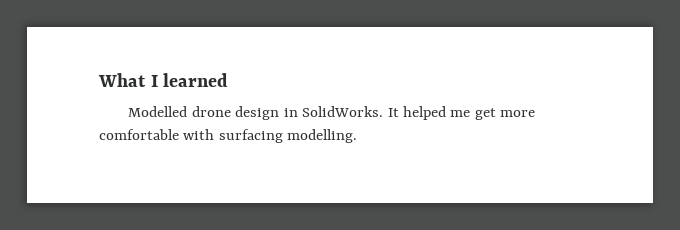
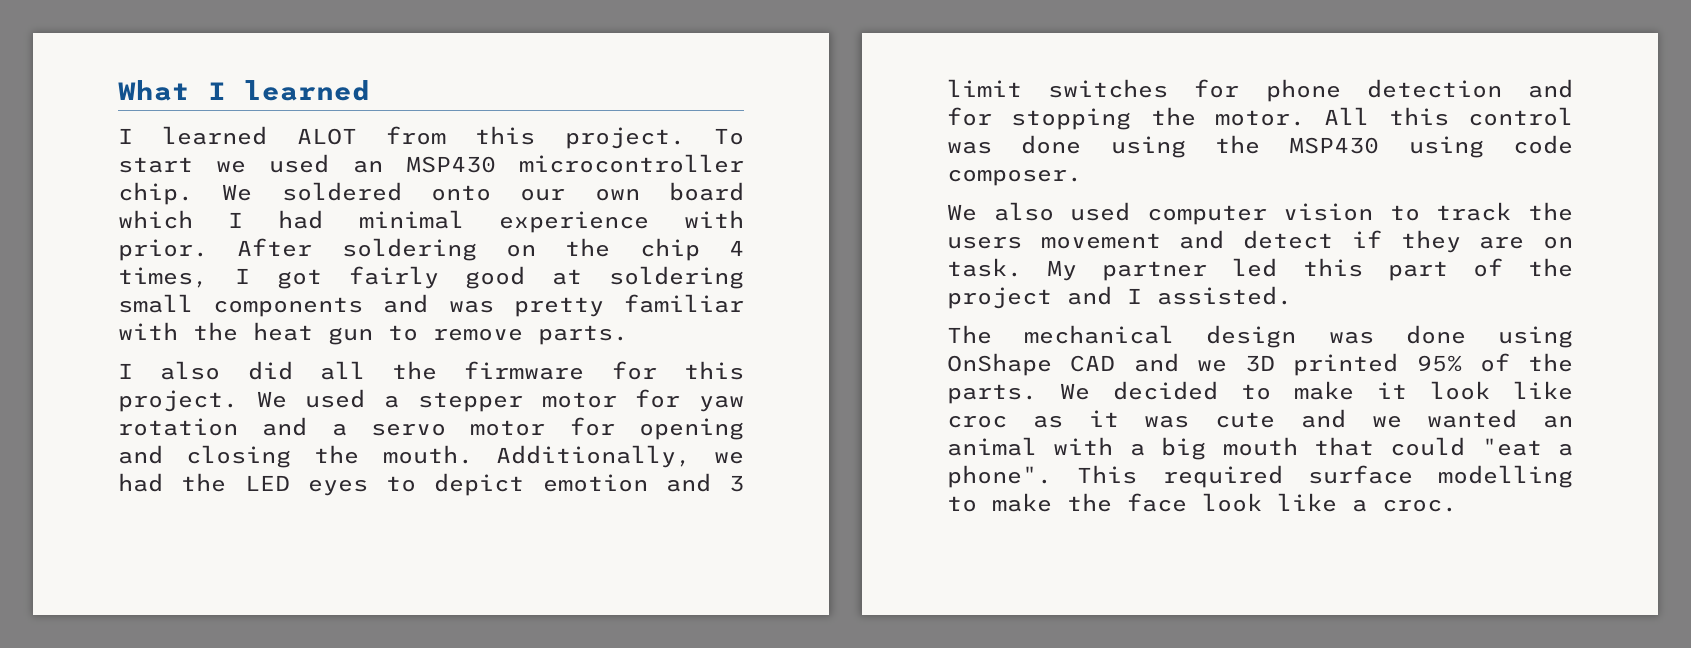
- Modelled drone design in SolidWorks. It helped me get more comfortable with surfacing modelling.
+ I learned ALOT from this project. To start we used an MSP430 microcontroller chip. We soldered onto our own board which I had minimal experience with prior. After soldering on the chip 4 times, I got fairly good at soldering small components and was pretty familiar with the heat gun to remove parts.
+ I also did all the firmware for this project. We used a stepper motor for yaw rotation and a servo motor for opening and closing the mouth. Additionally, we had the LED eyes to depict emotion and 3 limit switches for phone detection and for stopping the motor. All this control was done using the MSP430 using code composer.
+ We also used computer vision to track the users movement and detect if they are on task. My partner led this part of the project and I assisted.
+ The mechanical design was done using OnShape CAD and we 3D printed 95% of the parts. We decided to make it look like croc as it was cute and we wanted an animal with a big mouth that could "eat a phone". This required surface modelling to make the face look like a croc.

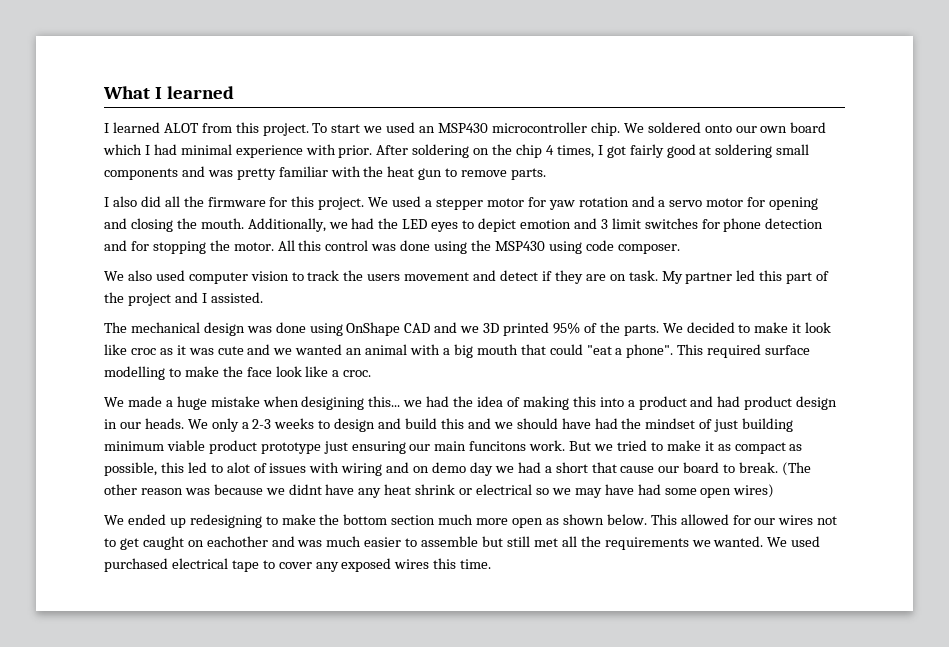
+ We made a huge mistake when desigining this... we had the idea of making this into a product and had product design in our heads. We only a 2-3 weeks to design and build this and we should have had the mindset of just building minimum viable product prototype just ensuring our main funcitons work. But we tried to make it as compact as possible, this led to alot of issues with wiring and on demo day we had a short that cause our board to break. (The other reason was because we didnt have any heat shrink or electrical so we may have had some open wires)
+ We ended up redesigning to make the bottom section much more open as shown below. This allowed for our wires not to get caught on eachother and was much easier to assemble but still met all the requirements we wanted. We used purchased electrical tape to cover any exposed wires this time.

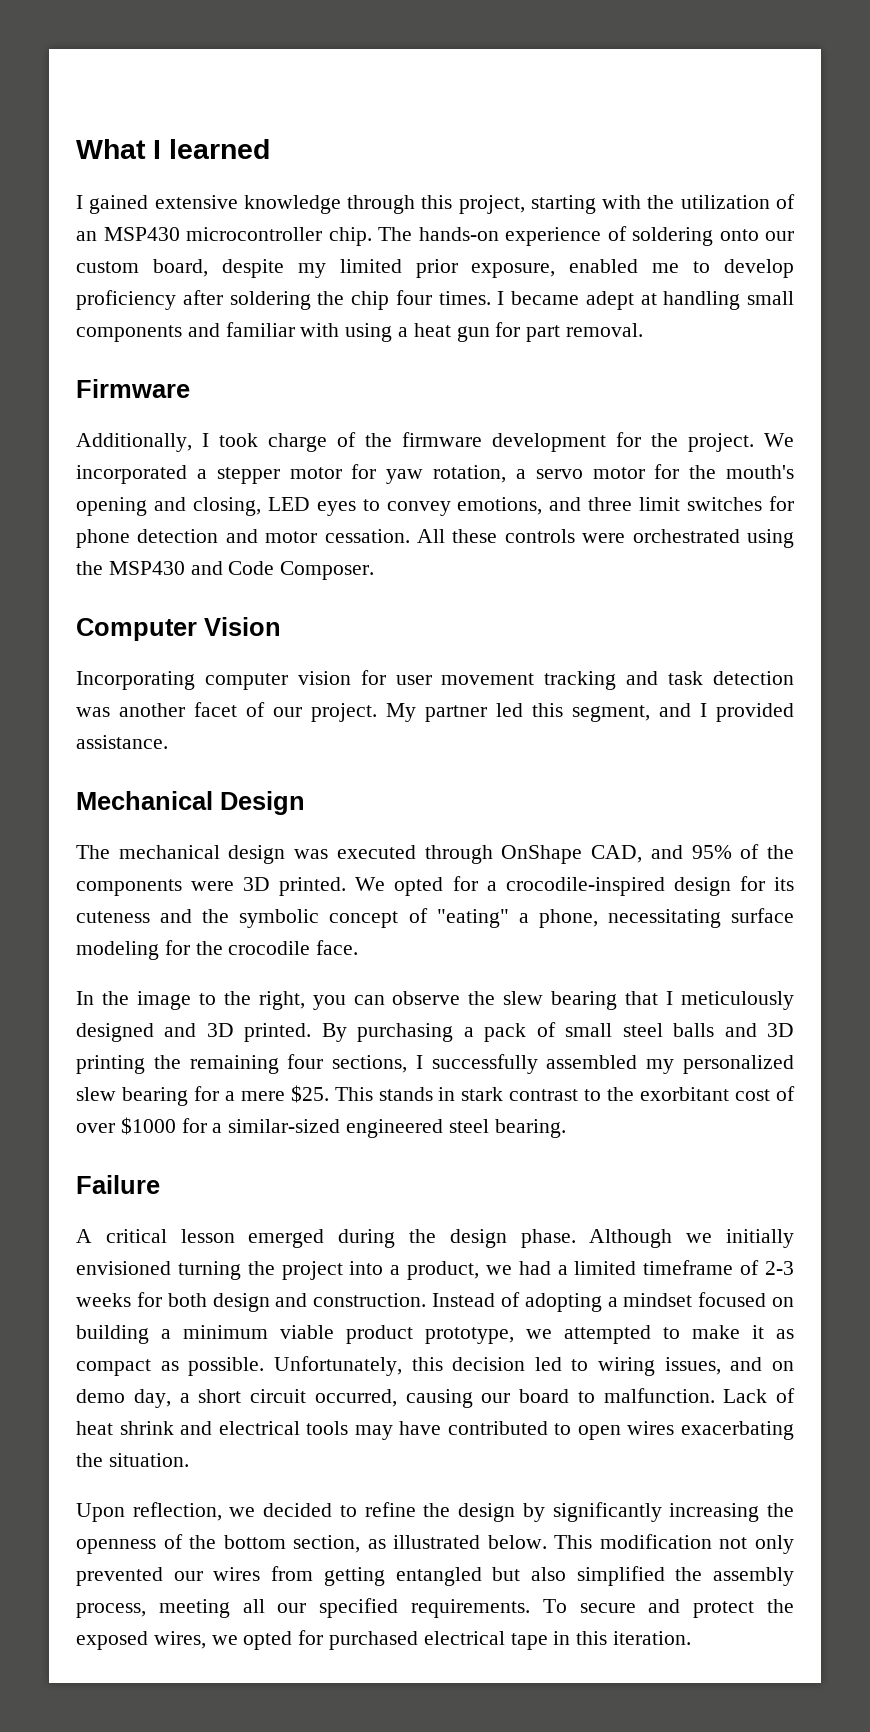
- I learned ALOT from this project. To start we used an MSP430 microcontroller chip. We soldered onto our own board which I had minimal experience with prior. After soldering on the chip 4 times, I got fairly good at soldering small components and was pretty familiar with the heat gun to remove parts.
- I also did all the firmware for this project.
+ I gained extensive knowledge through this project, starting with the utilization of an MSP430 microcontroller chip. The hands-on experience of soldering onto our custom board, despite my limited prior exposure, enabled me to develop proficiency after soldering the chip four times. I became adept at handling small components and familiar with using a heat gun for part removal.
+ Firmware
+ Additionally, I took charge of the firmware development for the project.
- We used a stepper motor for yaw rotation and a servo motor for opening and closing the mouth. Additionally, we had the LED eyes to depict emotion and 3 limit switches for phone detection and for stopping the motor. All this control was done using the MSP430 using code composer.
- We also used computer vision to track the users movement and detect if they are on task. My partner led this part of the project and I assisted.
- The mechanical design was done using OnShape CAD and we 3D printed 95% of the parts. We decided to make it look like croc as it was cute and we wanted an animal with a big mouth that could "eat a phone". This required surface modelling to make the face look like a croc.
- We made a huge mistake when desigining this... we had the idea of making this into a product and had product design in our heads. We only a 2-3 weeks to design and build this and we should have had the mindset of just building minimum viable product prototype just ensuring our main funcitons work. But we tried to make it as compact as possible, this led to alot of issues with wiring and on demo day we had a short that cause our board to break. (The other reason was because we didnt have any heat shrink or electrical so we may have had some open wires)
- We ended up redesigning to make the bottom section much more open as shown below. This allowed for our wires not to get caught on eachother and was much easier to assemble but still met all the requirements we wanted. We used purchased electrical tape to cover any exposed wires this time.
+ We incorporated a stepper motor for yaw rotation, a servo motor for the mouth's opening and closing, LED eyes to convey emotions, and three limit switches for phone detection and motor cessation. All these controls were orchestrated using the MSP430 and Code Composer.
+ Computer Vision
+ Incorporating computer vision for user movement tracking and task detection was another facet of our project. My partner led this segment, and I provided assistance.
+ Mechanical Design
+ The mechanical design was executed through OnShape CAD, and 95% of the components were 3D printed. We opted for a crocodile-inspired design for its cuteness and the symbolic concept of "eating" a phone, necessitating surface modeling for the crocodile face.
+ In the image to the right, you can observe the slew bearing that I meticulously designed and 3D printed. By purchasing a pack of small steel balls and 3D printing the remaining four sections, I successfully assembled my personalized slew bearing for a mere $25. This stands in stark contrast to the exorbitant cost of over $1000 for a similar-sized engineered steel bearing.
+ Failure
+ A critical lesson emerged during the design phase. Although we initially envisioned turning the project into a product, we had a limited timeframe of 2-3 weeks for both design and construction. Instead of adopting a mindset focused on building a minimum viable product prototype, we attempted to make it as compact as possible. Unfortunately, this decision led to wiring issues, and on demo day, a short circuit occurred, causing our board to malfunction. Lack of heat shrink and electrical tools may have contributed to open wires exacerbating the situation.
+ Upon reflection, we decided to refine the design by significantly increasing the openness of the bottom section, as illustrated below. This modification not only prevented our wires from getting entangled but also simplified the assembly process, meeting all our specified requirements. To secure and protect the exposed wires, we opted for purchased electrical tape in this iteration.

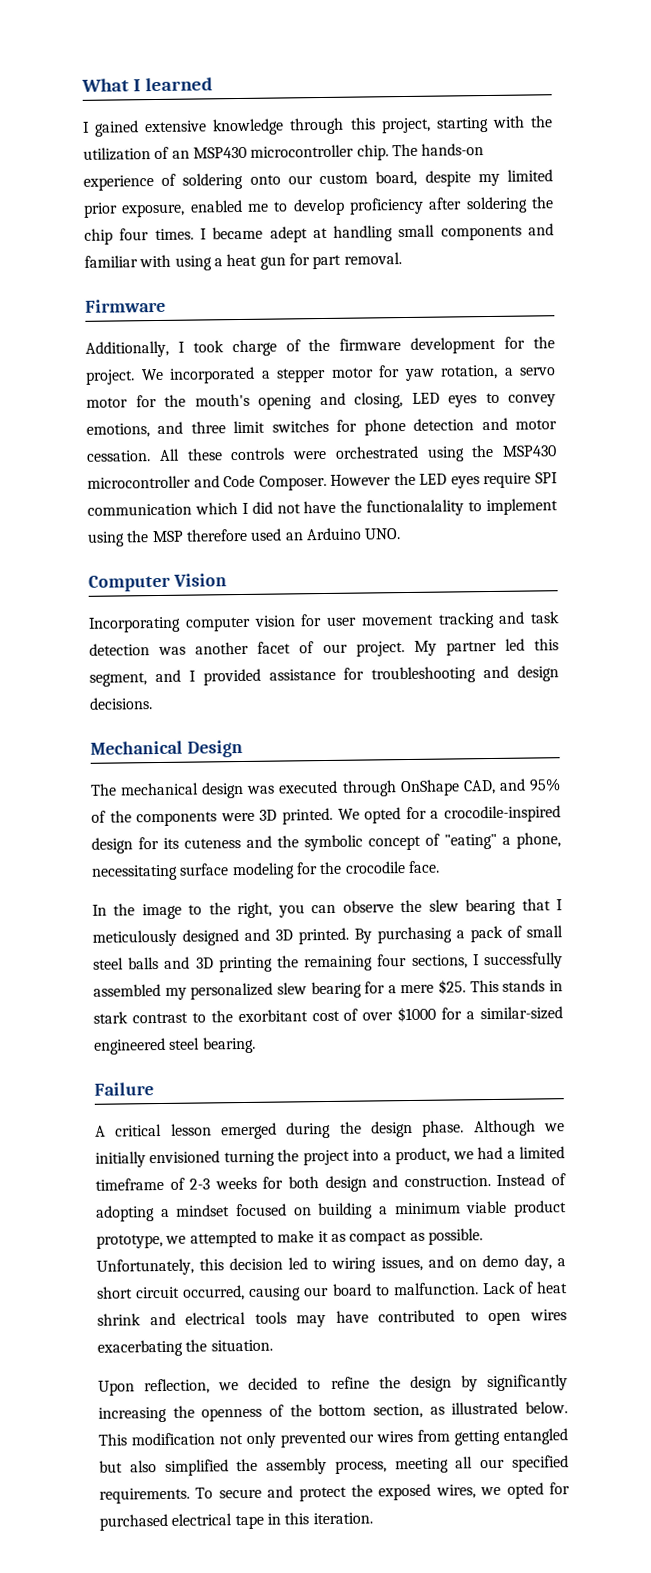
- All these controls were orchestrated using the MSP430 and Code Composer.
+ All these controls were orchestrated using the MSP430 microcontroller and Code Composer. However the LED eyes require SPI communication which I did not have the functionalality to implement using the MSP therefore used an Arduino UNO.
- My partner led this segment, and I provided assistance.
+ My partner led this segment, and I provided assistance for troubleshooting and design decisions.

